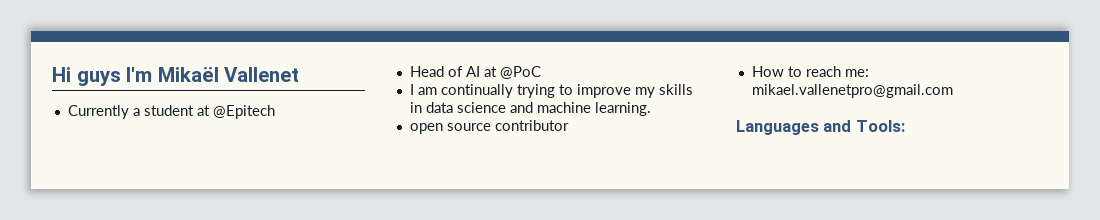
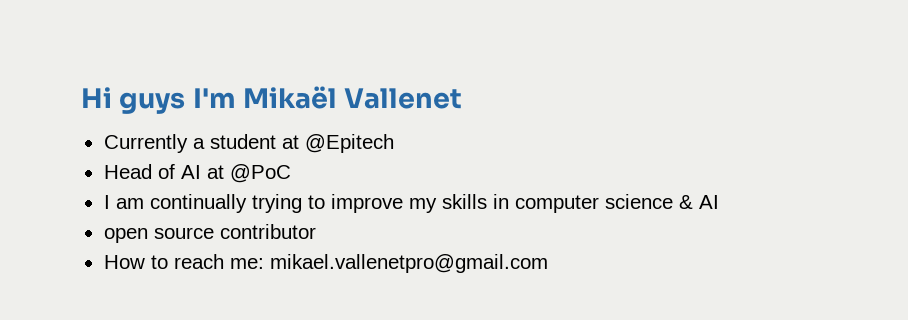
- I am continually trying to improve my skills in data science and machine learning.
+ I am continually trying to improve my skills in computer science & AI
- Languages and Tools:

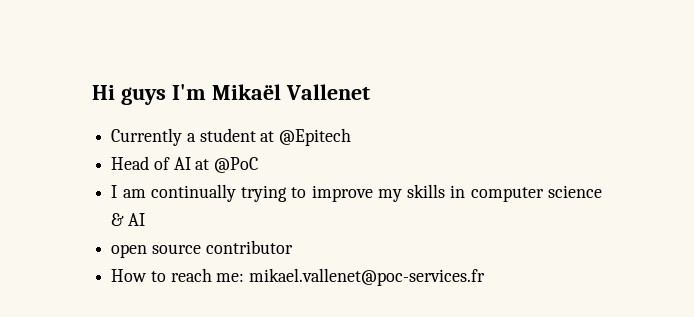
- How to reach me: mikael.vallenetpro@gmail.com
+ How to reach me: mikael.vallenet@poc-services.fr

